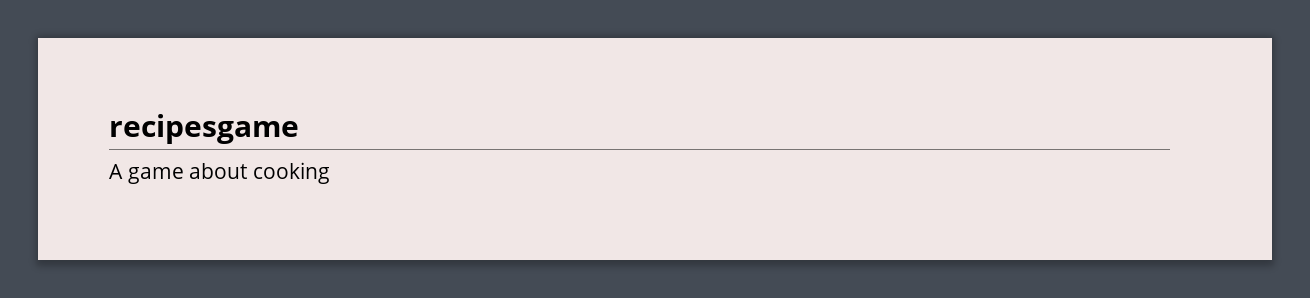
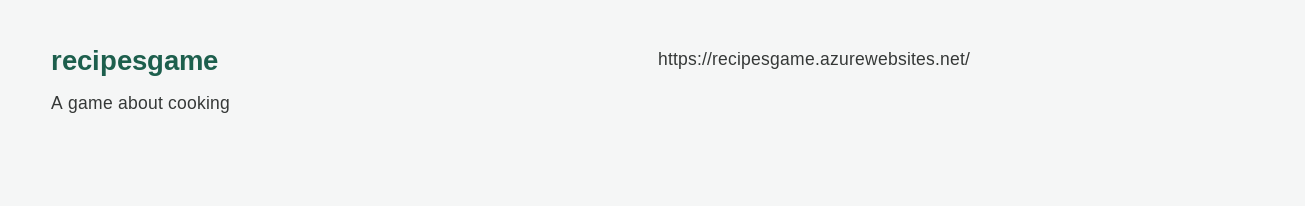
+ https://recipesgame.azurewebsites.net/

